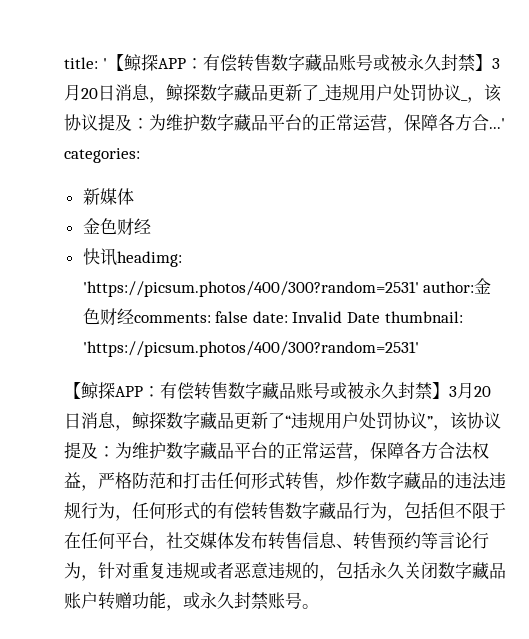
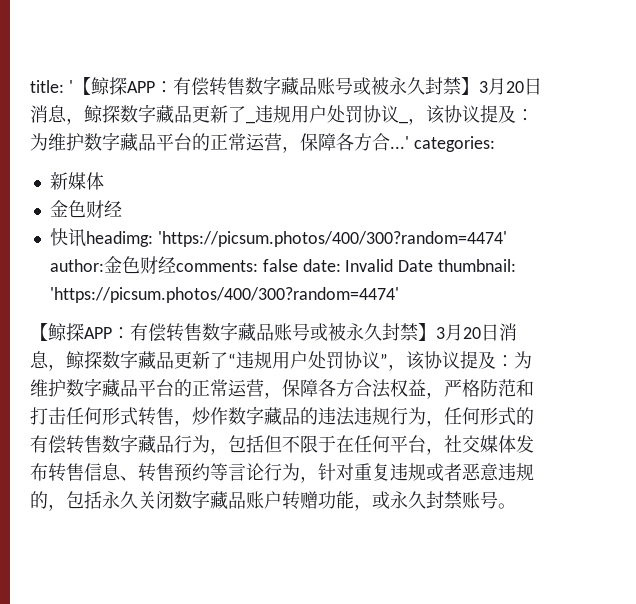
- 快讯headimg: 'https://picsum.photos/400/300?random=2531' author:金色财经comments: false date: Invalid Date thumbnail: 'https://picsum.photos/400/300?random=2531'
+ 快讯headimg: 'https://picsum.photos/400/300?random=4474' author:金色财经comments: false date: Invalid Date thumbnail: 'https://picsum.photos/400/300?random=4474'

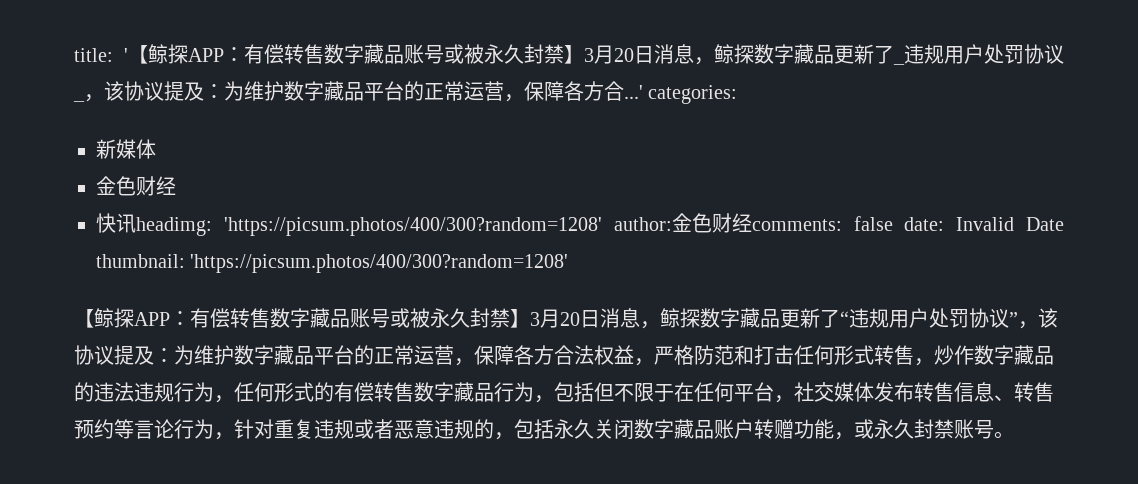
- 快讯headimg: 'https://picsum.photos/400/300?random=4474' author:金色财经comments: false date: Invalid Date thumbnail: 'https://picsum.photos/400/300?random=4474'
+ 快讯headimg: 'https://picsum.photos/400/300?random=1208' author:金色财经comments: false date: Invalid Date thumbnail: 'https://picsum.photos/400/300?random=1208'

